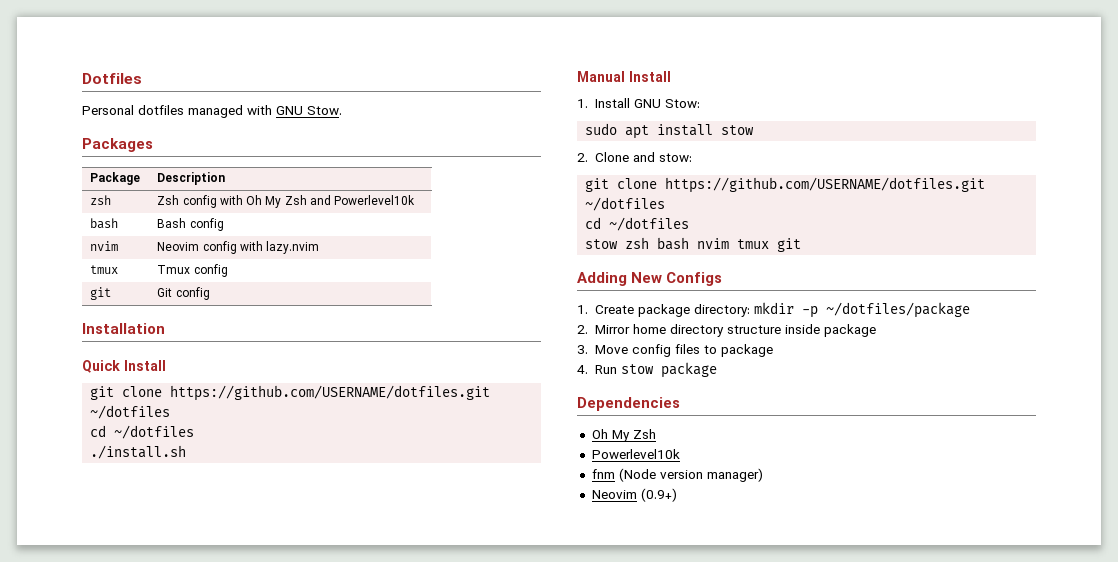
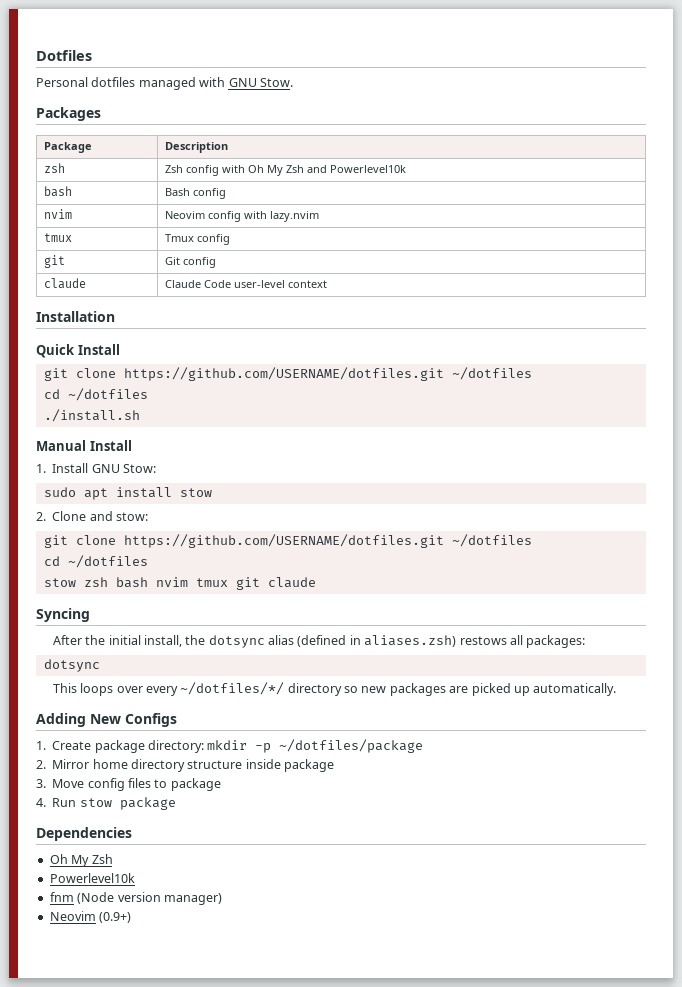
+ claude | Claude Code user-level context
- stow zsh bash nvim tmux git
+ stow zsh bash nvim tmux git claude
+ Syncing
+ After the initial install, the dotsync alias (defined in aliases.zsh) restows all packages:
+ dotsync
+ This loops over every ~/dotfiles/*/ directory so new packages are picked up automatically.

